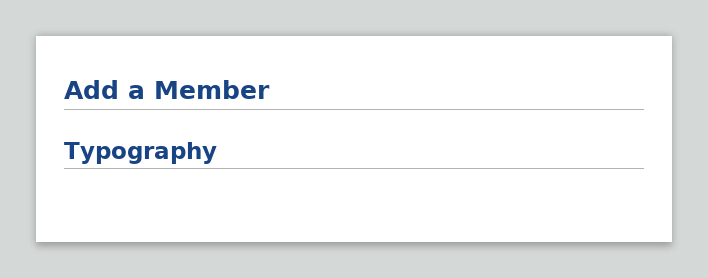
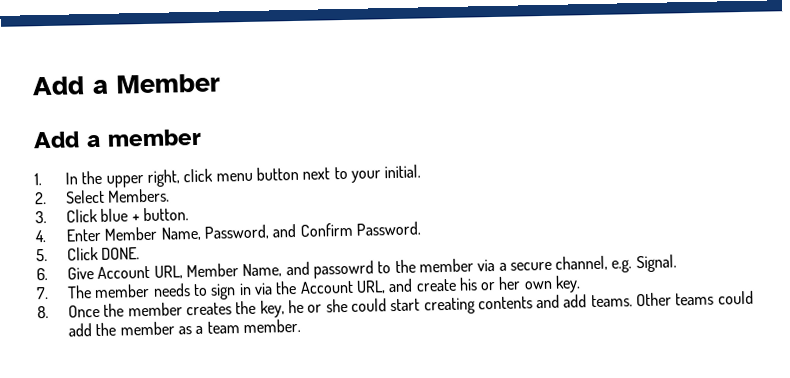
- Typography
+ Add a member
+ 1. In the upper right, click menu button next to your initial.
+ 2. Select Members.
+ 3. Click blue + button.
+ 4. Enter Member Name, Password, and Confirm Password.
+ 5. Click DONE.
+ 6. Give Account URL, Member Name, and passowrd to the member via a secure channel, e.g. Signal.
+ 7. The member needs to sign in via the Account URL, and create his or her own key.
+ 8. Once the member creates the key, he or she could start creating contents and add teams. Other teams could add the member as a team member.

